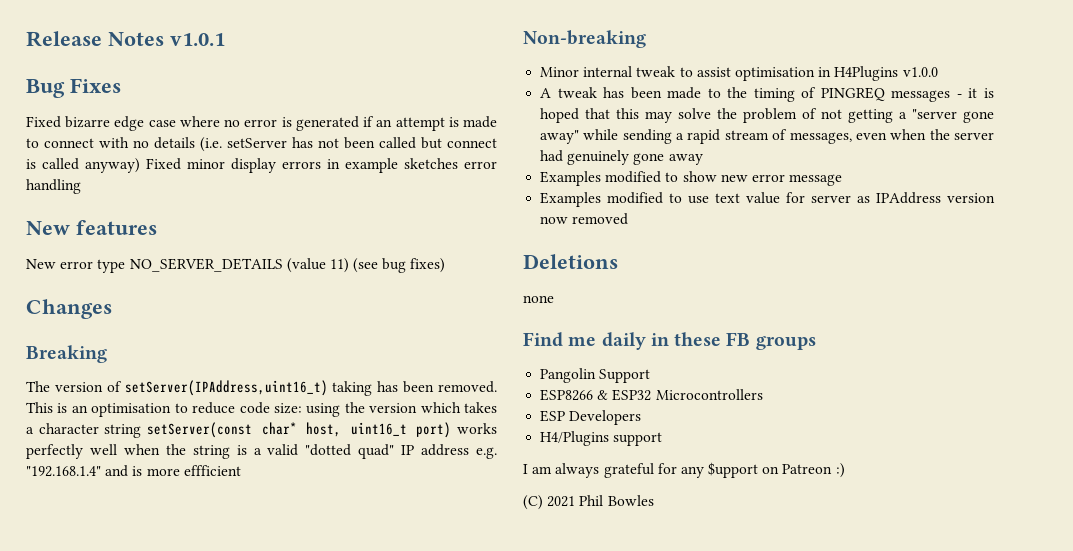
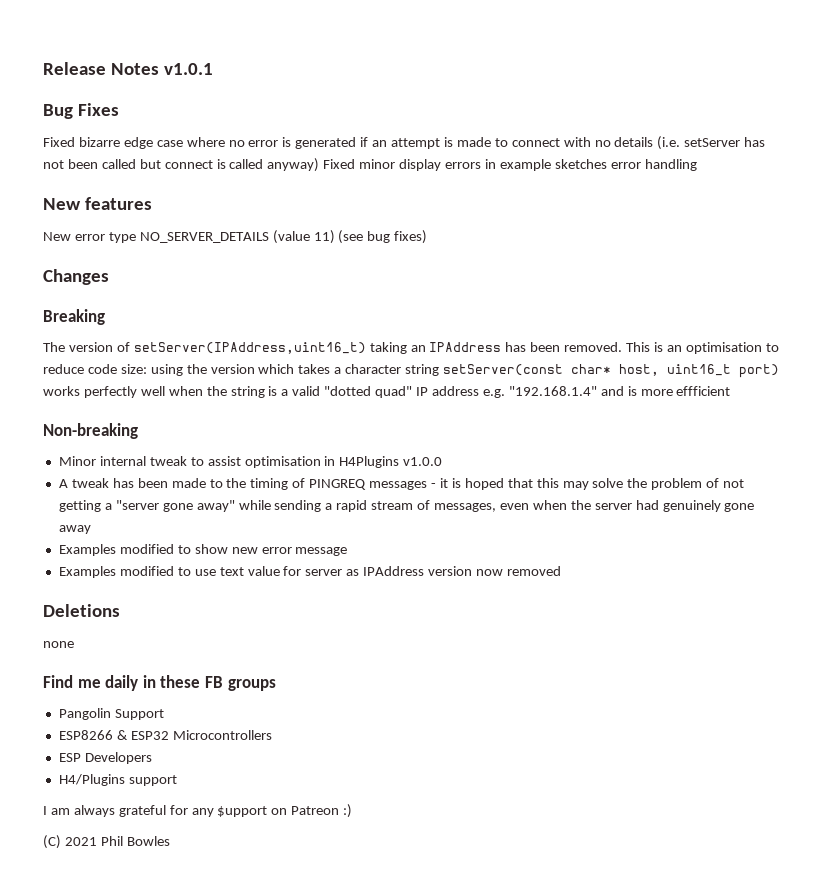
- The version of setServer(IPAddress,uint16_t) taking has been removed.
+ The version of setServer(IPAddress,uint16_t) taking an IPAddress has been removed.

